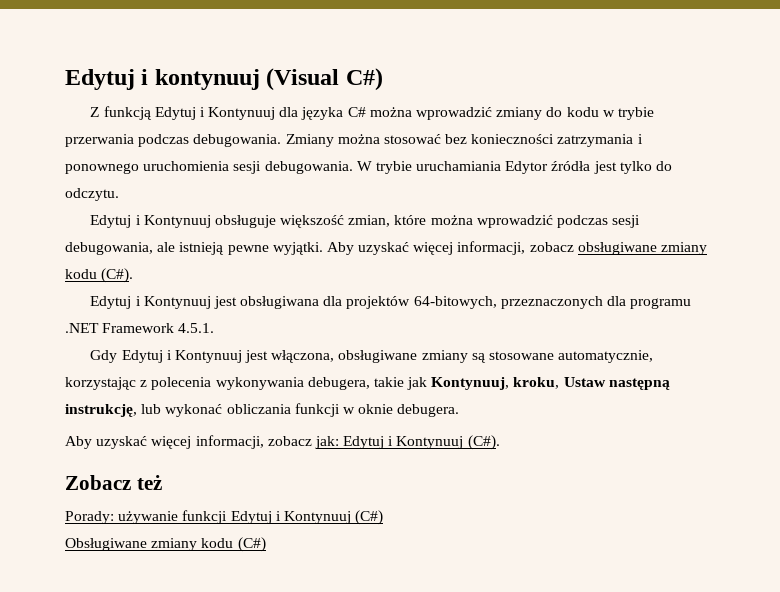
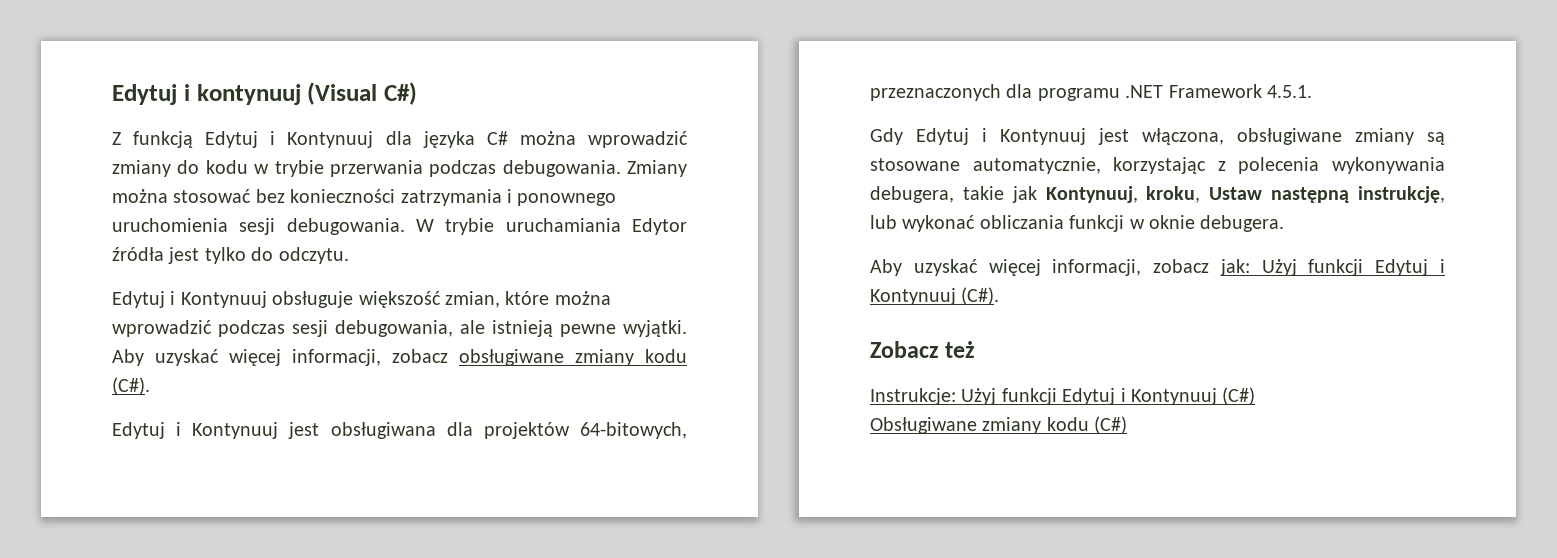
- Aby uzyskać więcej informacji, zobacz jak: Edytuj i Kontynuuj (C#).
+ Aby uzyskać więcej informacji, zobacz jak: Użyj funkcji Edytuj i Kontynuuj (C#).
- Porady: używanie funkcji Edytuj i Kontynuuj (C#)
+ Instrukcje: Użyj funkcji Edytuj i Kontynuuj (C#)

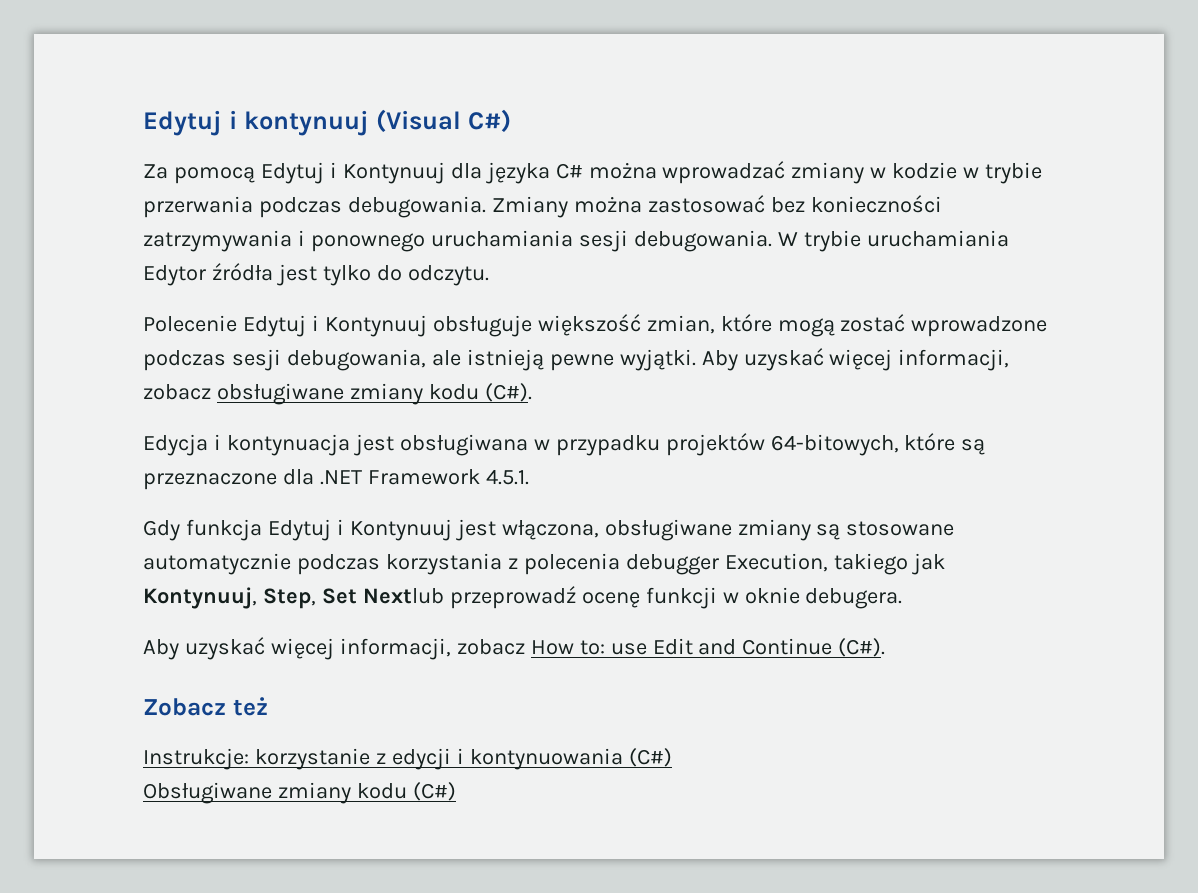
- Z funkcją Edytuj i Kontynuuj dla języka C# można wprowadzić zmiany do kodu w trybie przerwania podczas debugowania.
+ Za pomocą Edytuj i Kontynuuj dla języka C# można wprowadzać zmiany w kodzie w trybie przerwania podczas debugowania.
- Zmiany można stosować bez konieczności zatrzymania i ponownego uruchomienia sesji debugowania.
+ Zmiany można zastosować bez konieczności zatrzymywania i ponownego uruchamiania sesji debugowania.
- Edytuj i Kontynuuj obsługuje większość zmian, które można wprowadzić podczas sesji debugowania, ale istnieją pewne wyjątki.
+ Polecenie Edytuj i Kontynuuj obsługuje większość zmian, które mogą zostać wprowadzone podczas sesji debugowania, ale istnieją pewne wyjątki.
- Edytuj i Kontynuuj jest obsługiwana dla projektów 64-bitowych, przeznaczonych dla programu .NET Framework 4.5.1.
+ Edycja i kontynuacja jest obsługiwana w przypadku projektów 64-bitowych, które są przeznaczone dla .NET Framework 4.5.1.
- Gdy Edytuj i Kontynuuj jest włączona, obsługiwane zmiany są stosowane automatycznie, korzystając z polecenia wykonywania debugera, takie jak Kontynuuj, kroku, Ustaw następną instrukcję, lub wykonać obliczania funkcji w oknie debugera.
+ Gdy funkcja Edytuj i Kontynuuj jest włączona, obsługiwane zmiany są stosowane automatycznie podczas korzystania z polecenia debugger Execution, takiego jak Kontynuuj, Step, Set Nextlub przeprowadź ocenę funkcji w oknie debugera.
- Aby uzyskać więcej informacji, zobacz jak: Użyj funkcji Edytuj i Kontynuuj (C#).
+ Aby uzyskać więcej informacji, zobacz How to: use Edit and Continue (C#).
- Instrukcje: Użyj funkcji Edytuj i Kontynuuj (C#)
+ Instrukcje: korzystanie z edycji i kontynuowania (C#)

